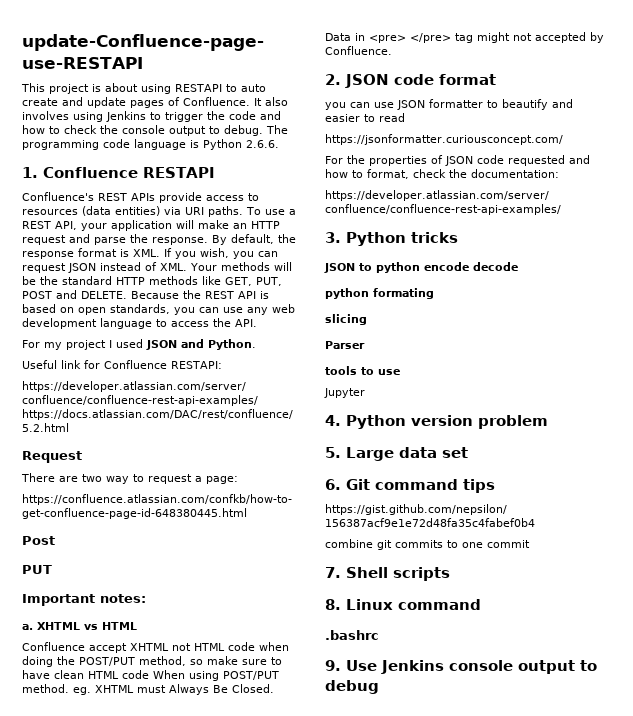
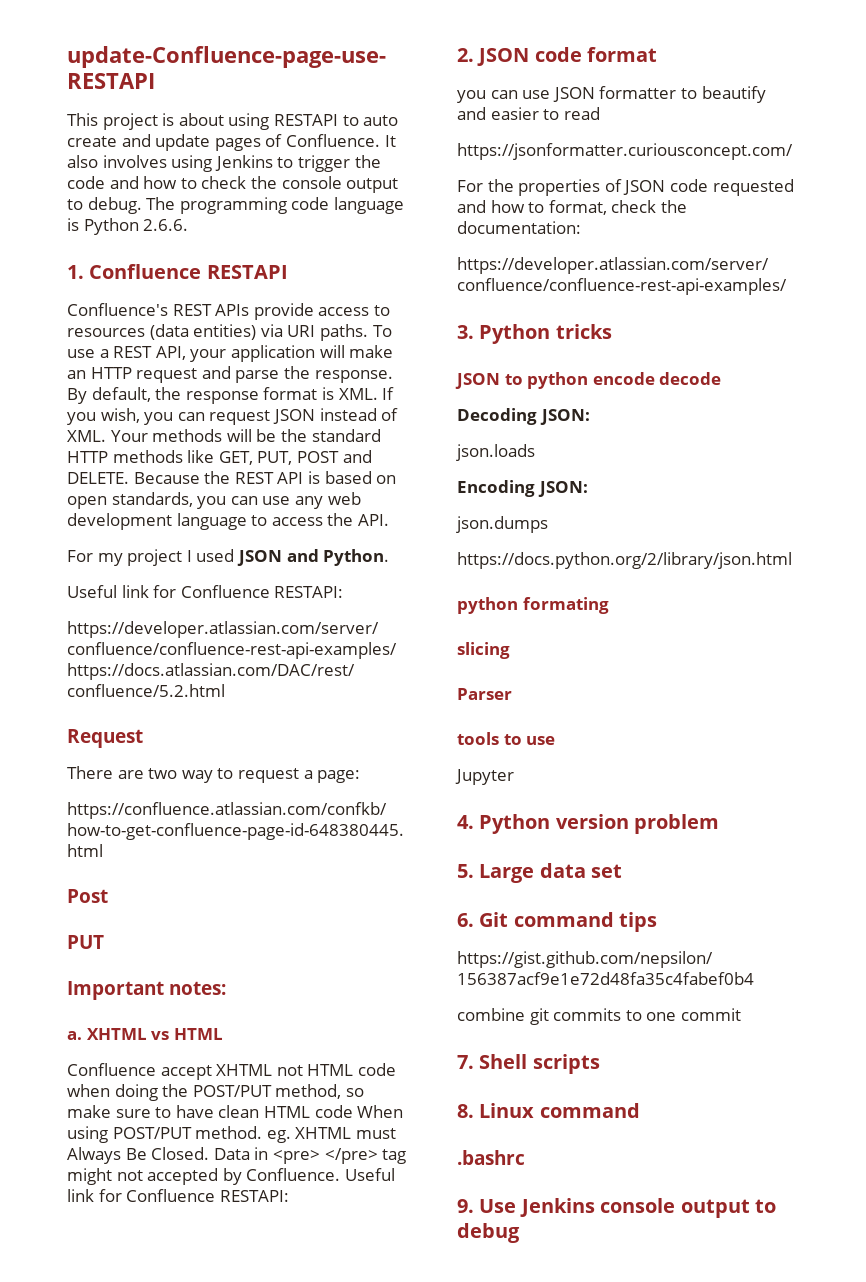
- Data in <pre> </pre> tag might not accepted by Confluence.
+ Data in <pre> </pre> tag might not accepted by Confluence. Useful link for Confluence RESTAPI:
+ Decoding JSON:
+ json.loads
+ Encoding JSON:
+ json.dumps
+ https://docs.python.org/2/library/json.html

